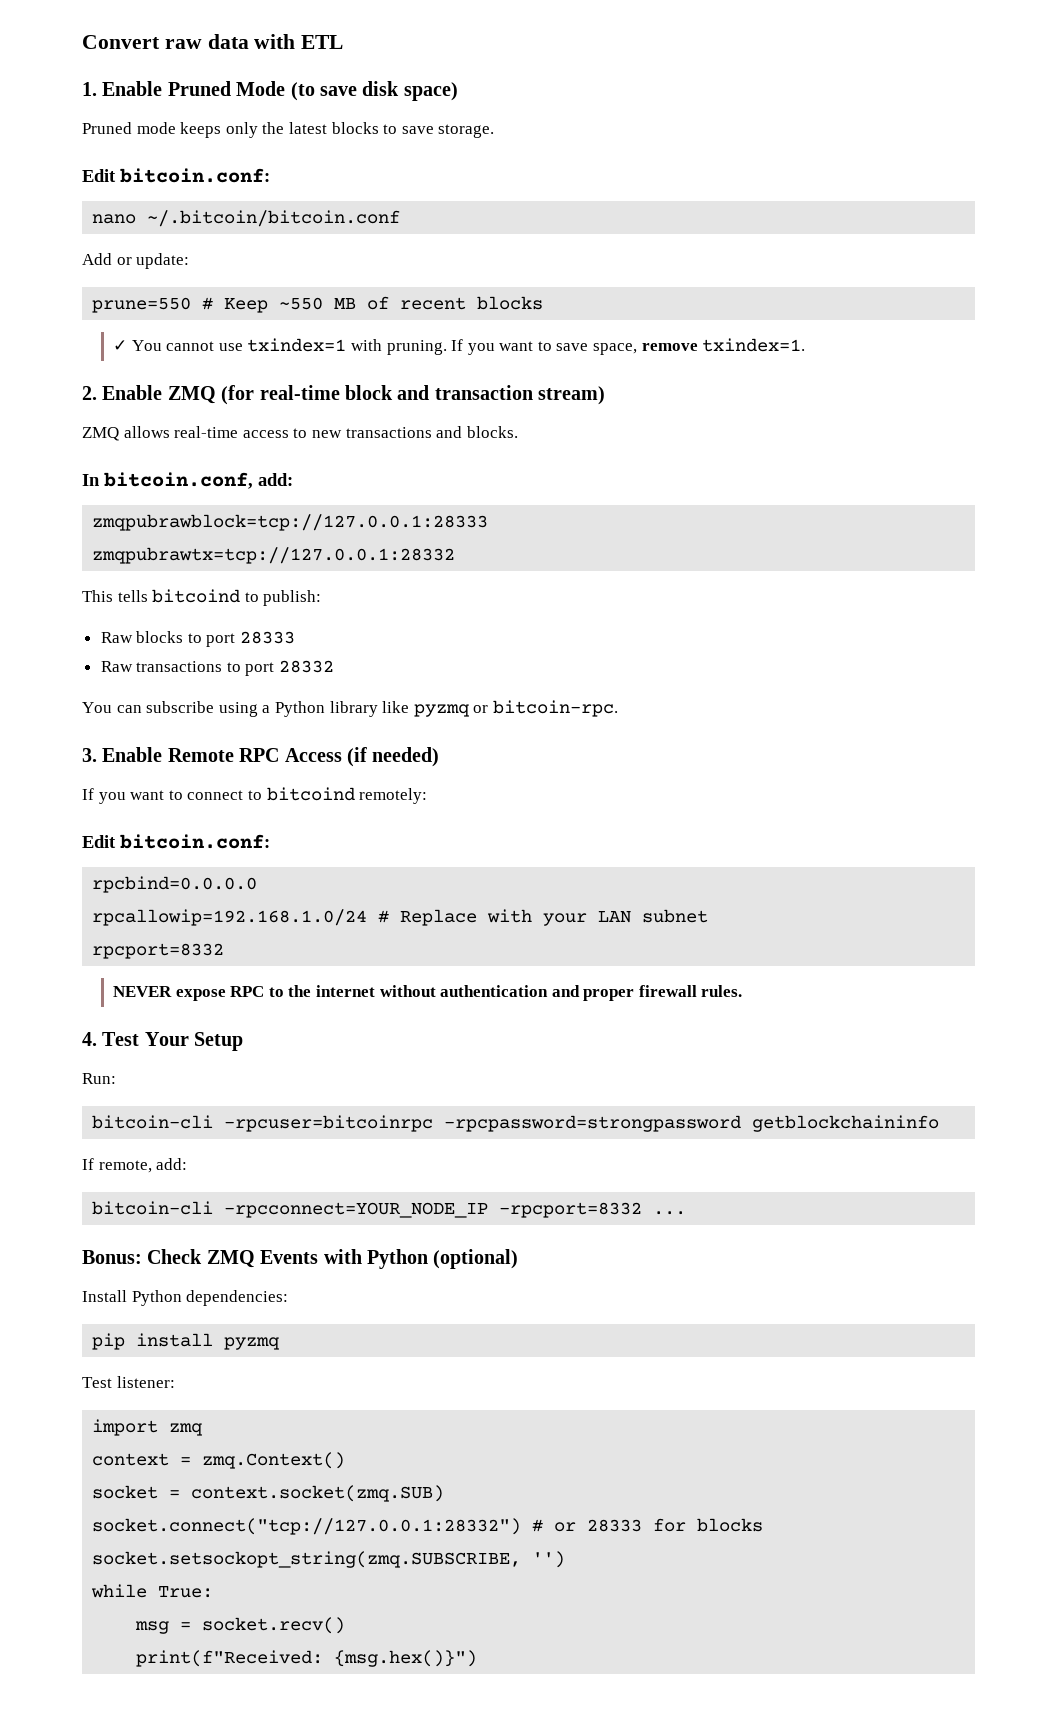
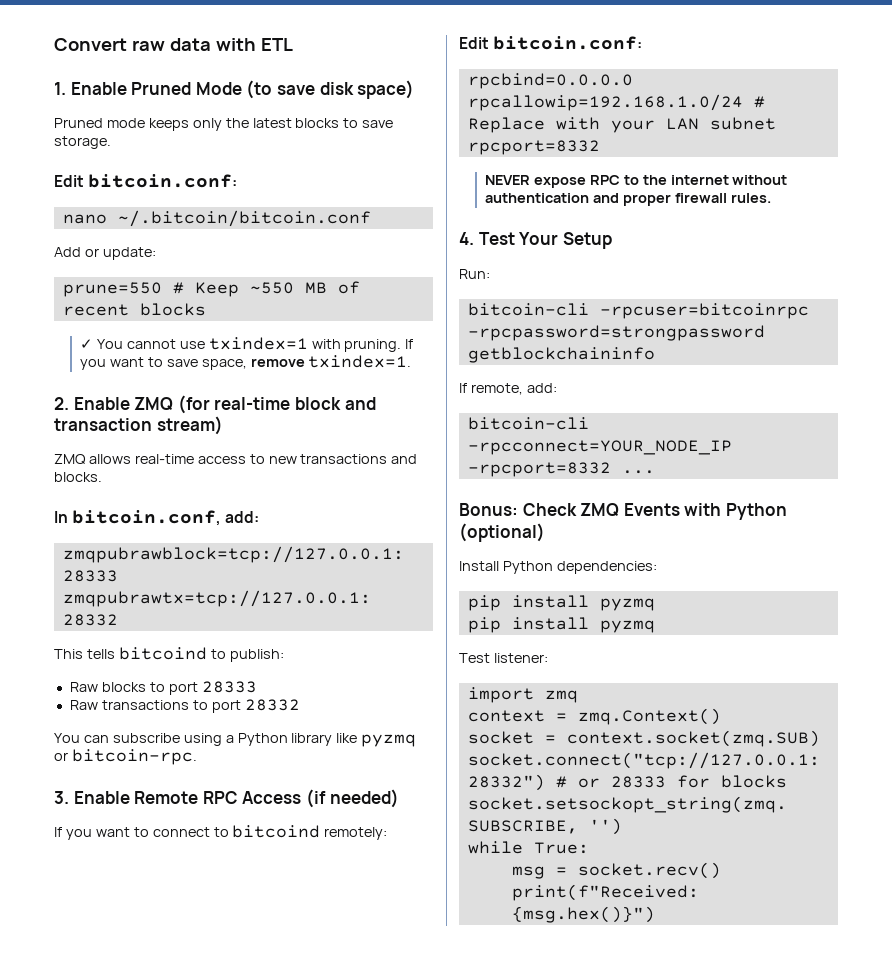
  Install Python dependencies:
+ pip install pyzmq

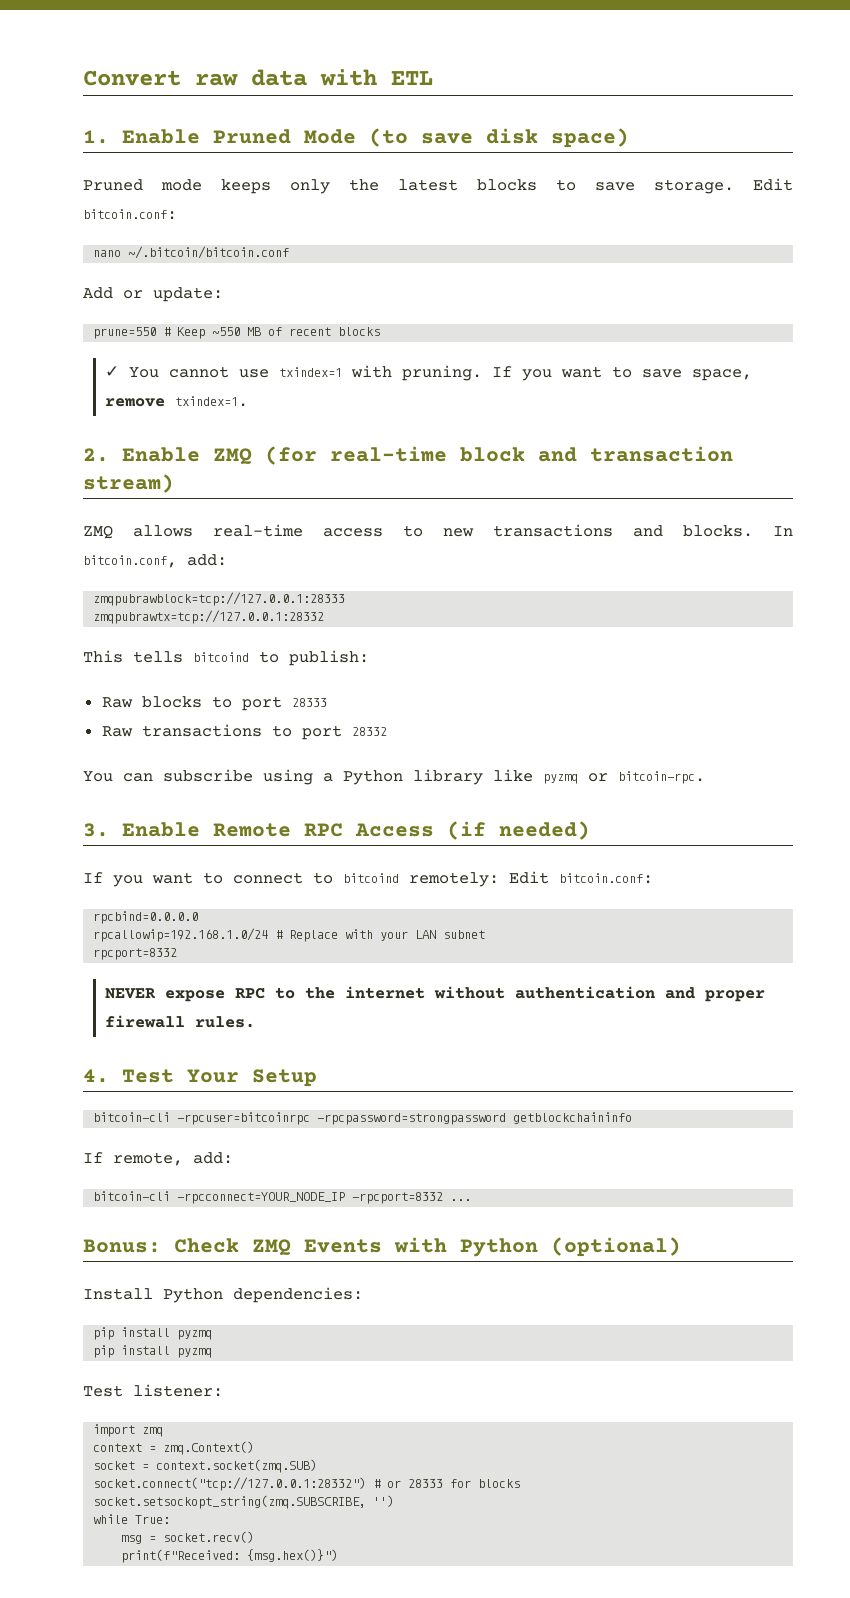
- Pruned mode keeps only the latest blocks to save storage.
- Edit bitcoin.conf:
+ Pruned mode keeps only the latest blocks to save storage. Edit bitcoin.conf:
- ZMQ allows real-time access to new transactions and blocks.
- In bitcoin.conf, add:
+ ZMQ allows real-time access to new transactions and blocks. In bitcoin.conf, add:
- If you want to connect to bitcoind remotely:
- Edit bitcoin.conf:
+ If you want to connect to bitcoind remotely: Edit bitcoin.conf:
- Run:

